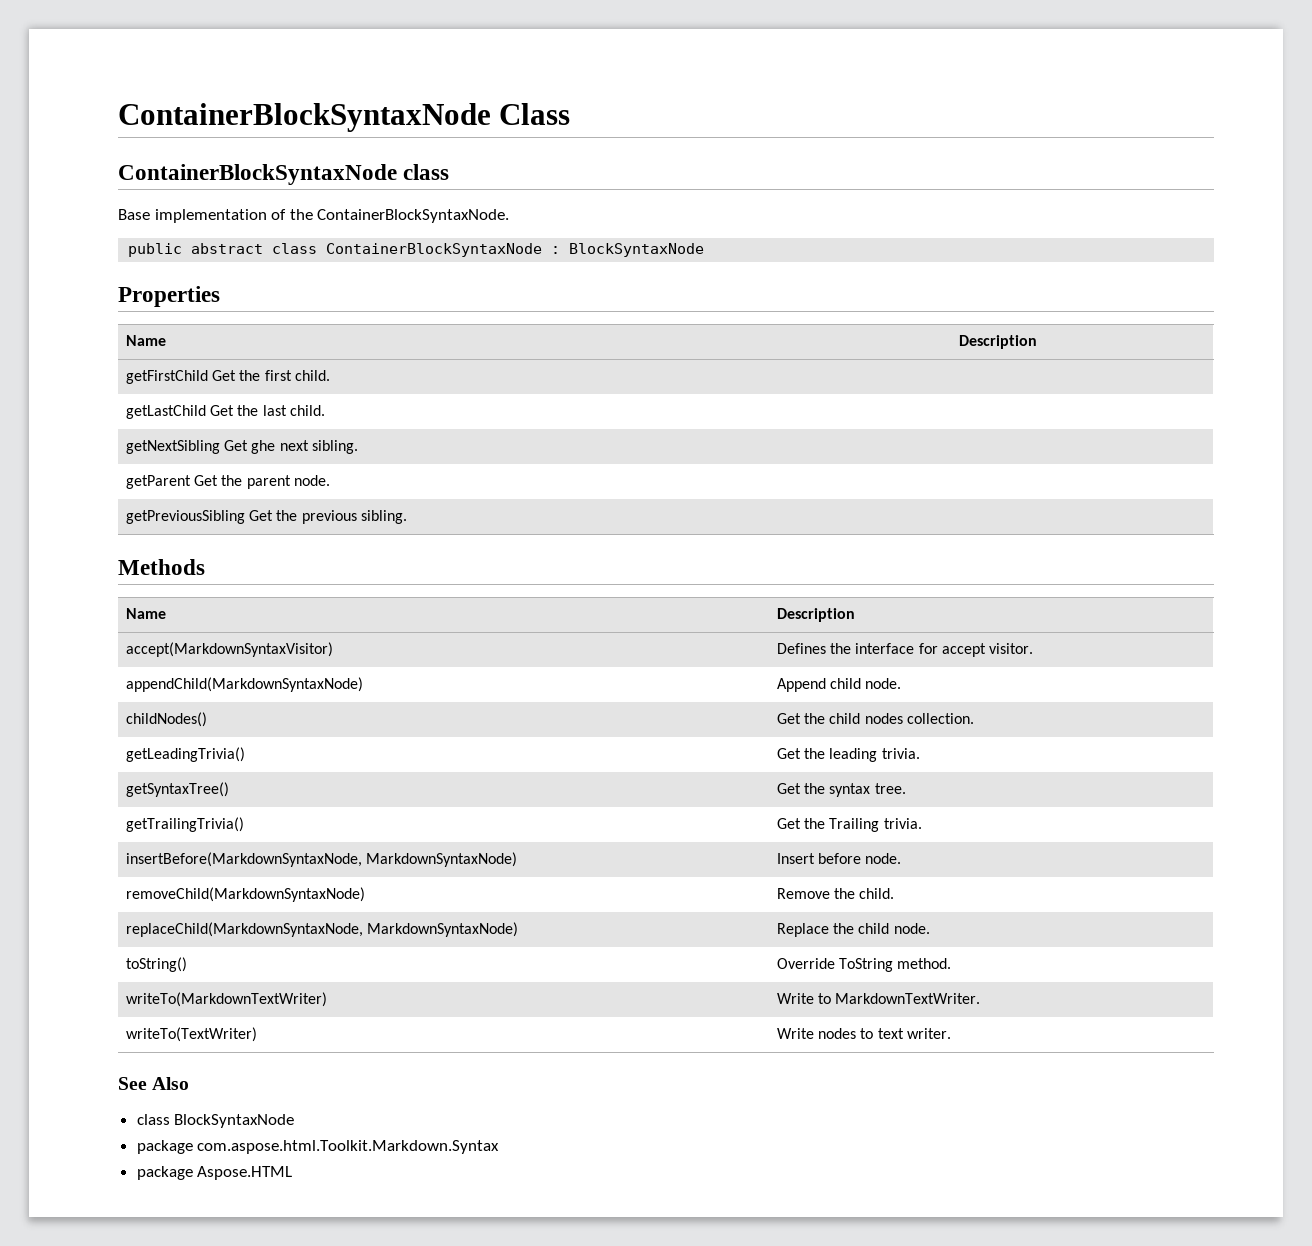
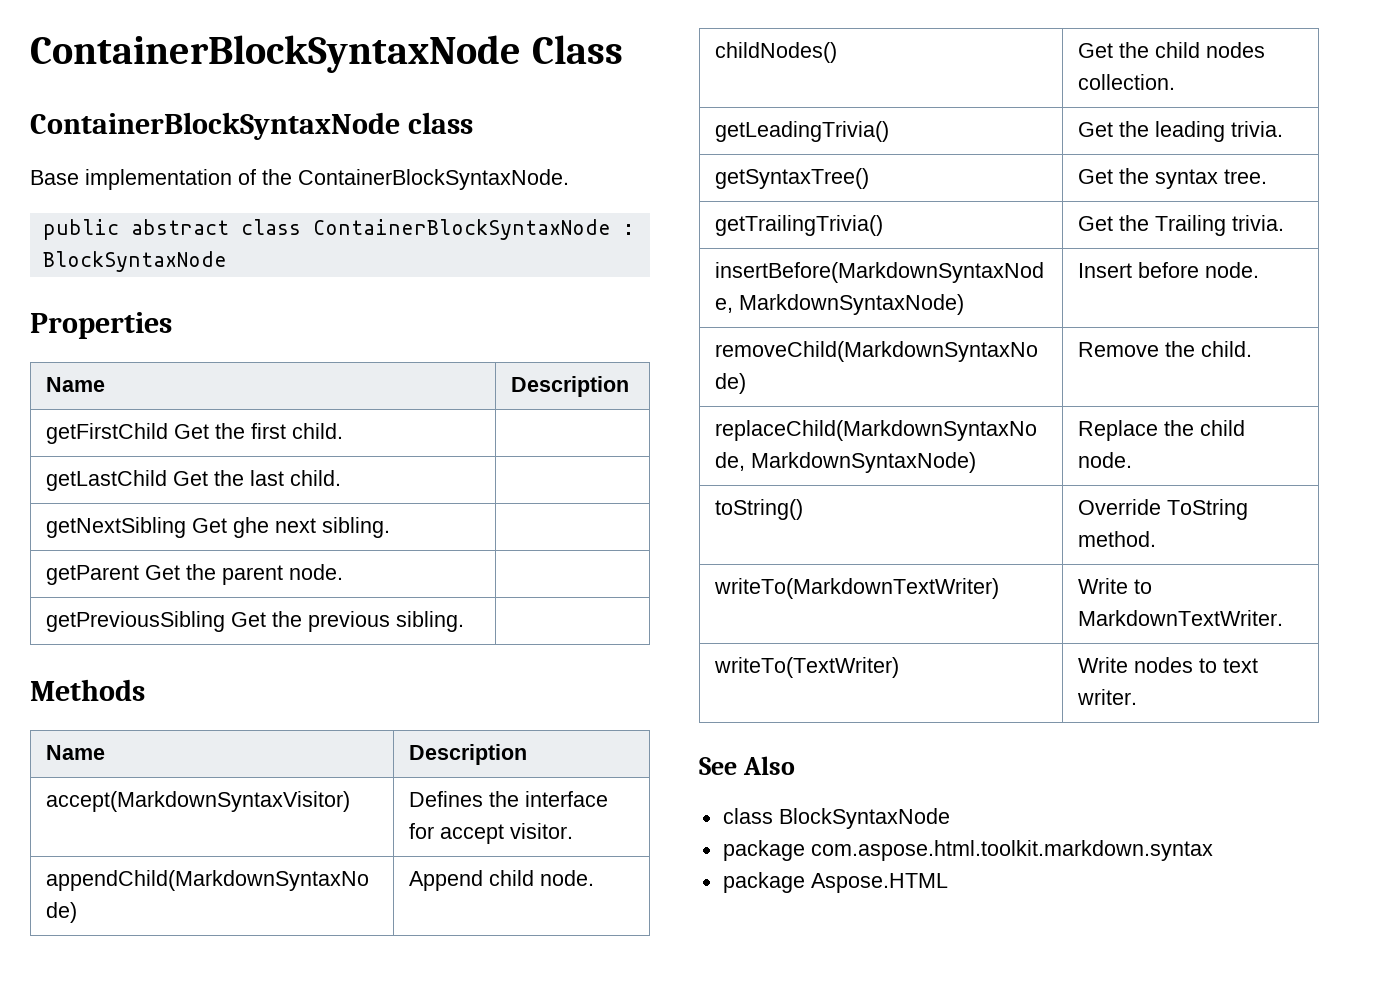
- package com.aspose.html.Toolkit.Markdown.Syntax
+ package com.aspose.html.toolkit.markdown.syntax

